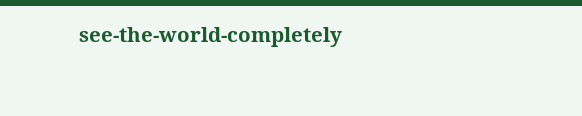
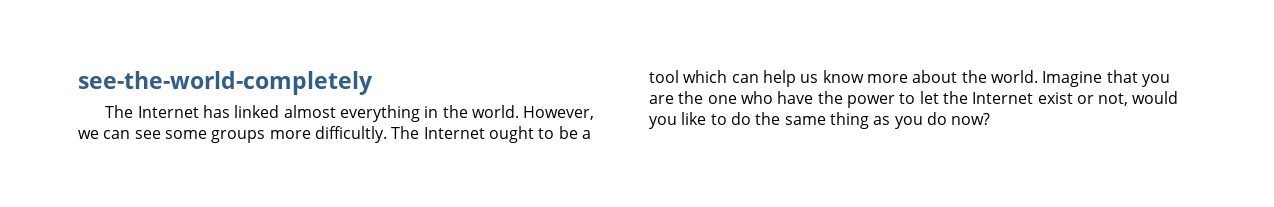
+ The Internet has linked almost everything in the world. However, we can see some groups more difficultly. The Internet ought to be a tool which can help us know more about the world. Imagine that you are the one who have the power to let the Internet exist or not, would you like to do the same thing as you do now?

